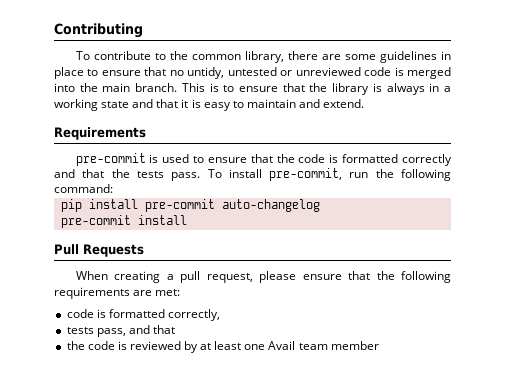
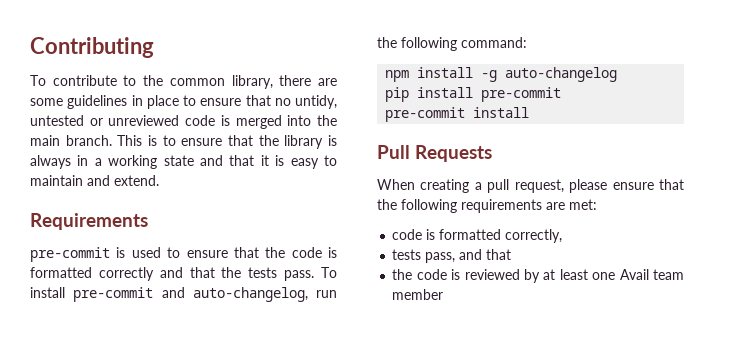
- To install pre-commit, run the following command:
+ To install pre-commit and auto-changelog, run the following command:
+ npm install -g auto-changelog
- pip install pre-commit auto-changelog
+ pip install pre-commit

